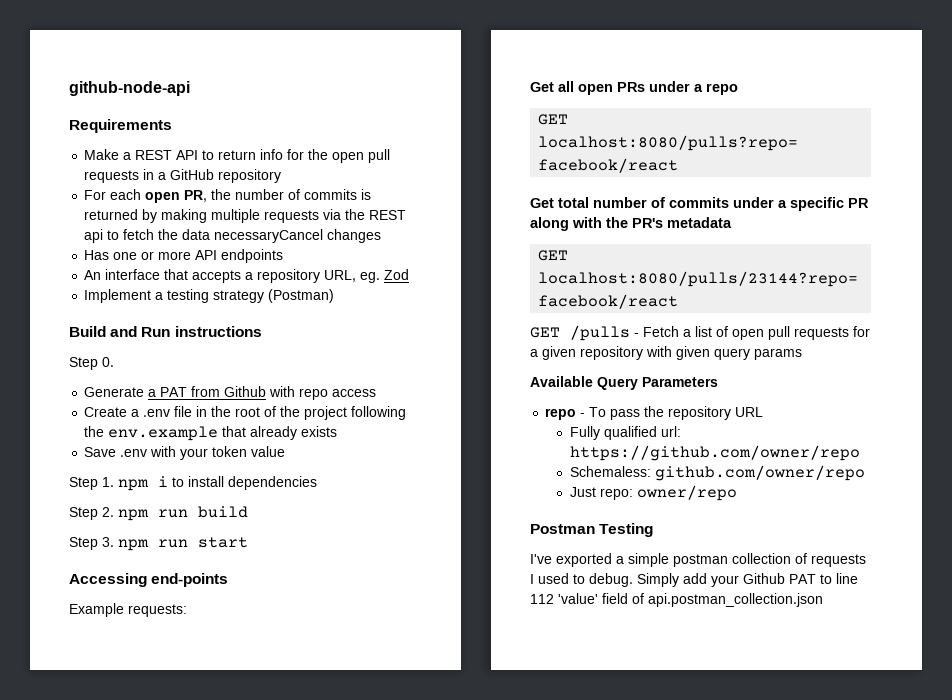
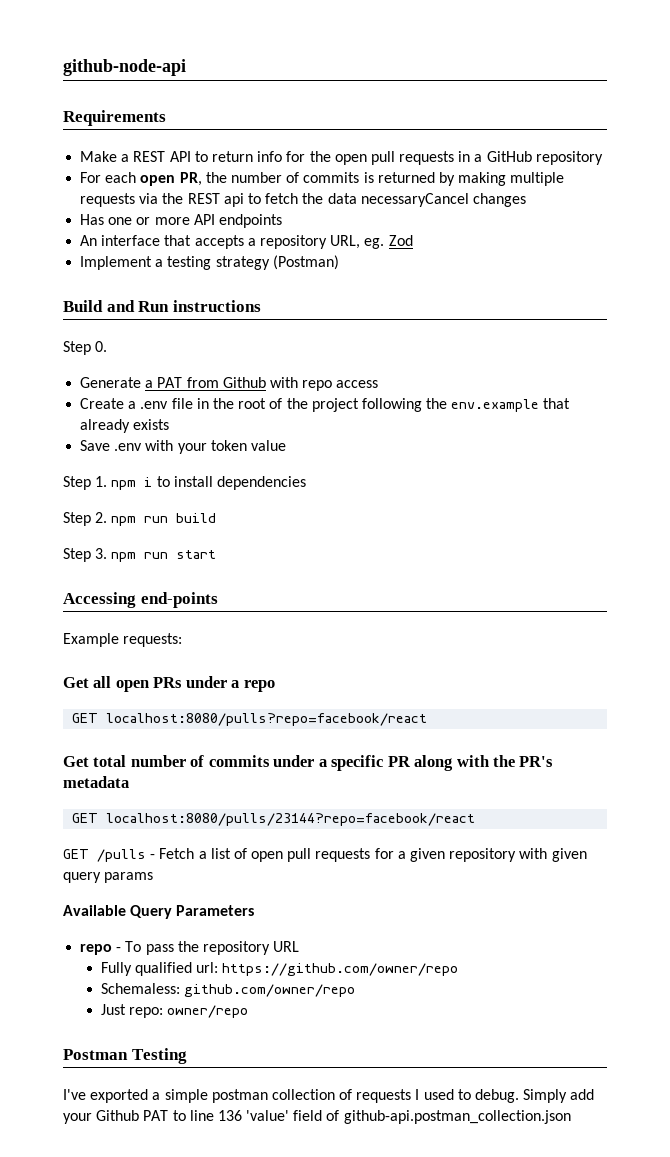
- Simply add your Github PAT to line 112 'value' field of api.postman_collection.json
+ Simply add your Github PAT to line 136 'value' field of github-api.postman_collection.json

